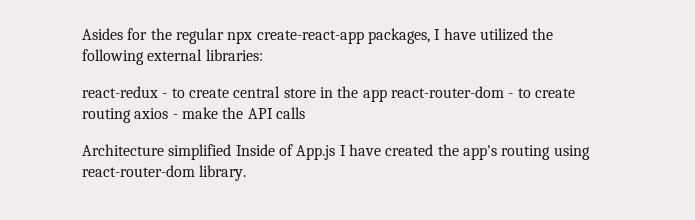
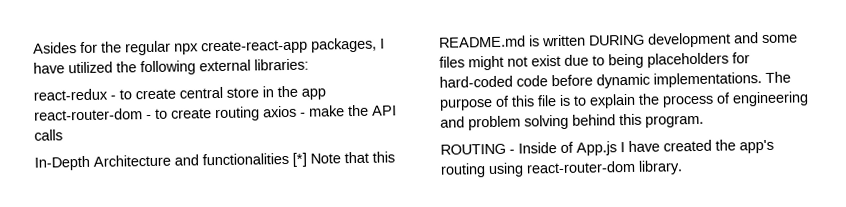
- Architecture simplified Inside of App.js I have created the app's routing using react-router-dom library.
+ In-Depth Architecture and functionalities [*] Note that this README.md is written DURING development and some files might not exist due to being placeholders for hard-coded code before dynamic implementations. The purpose of this file is to explain the process of engineering and problem solving behind this program.
+ ROUTING - Inside of App.js I have created the app's routing using react-router-dom library.

